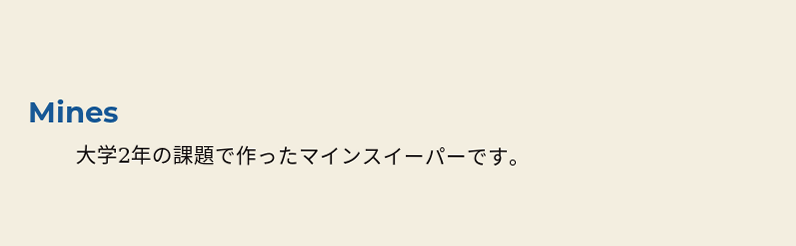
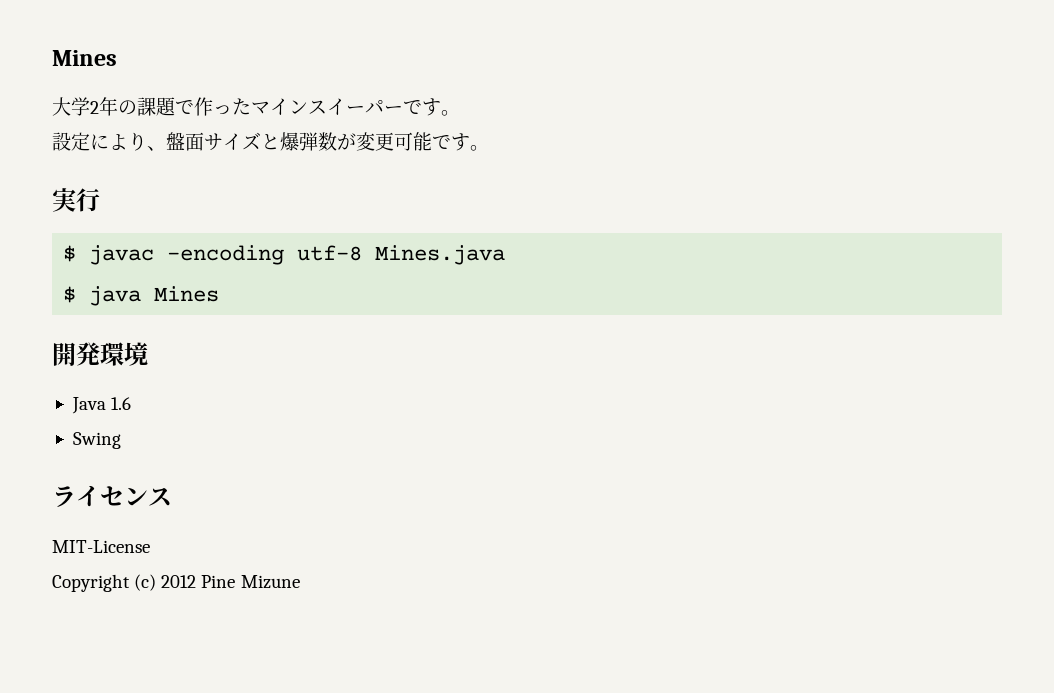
+ 設定により、盤面サイズと爆弾数が変更可能です。
+ 実行
+ $ javac -encoding utf-8 Mines.java
+ $ java Mines
+ 開発環境
+ Java 1.6
+ Swing
+ ライセンス
+ MIT-License
+ Copyright (c) 2012 Pine Mizune

